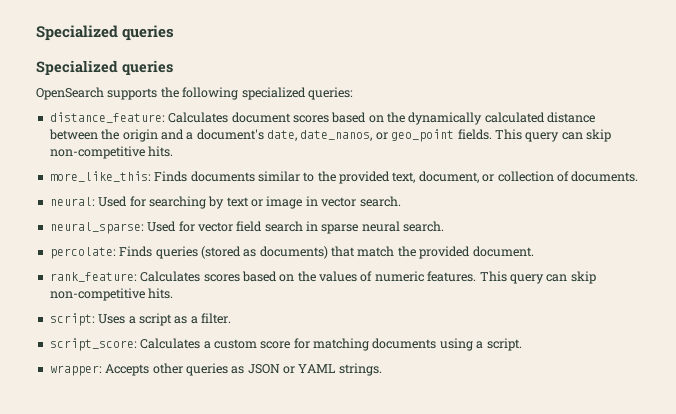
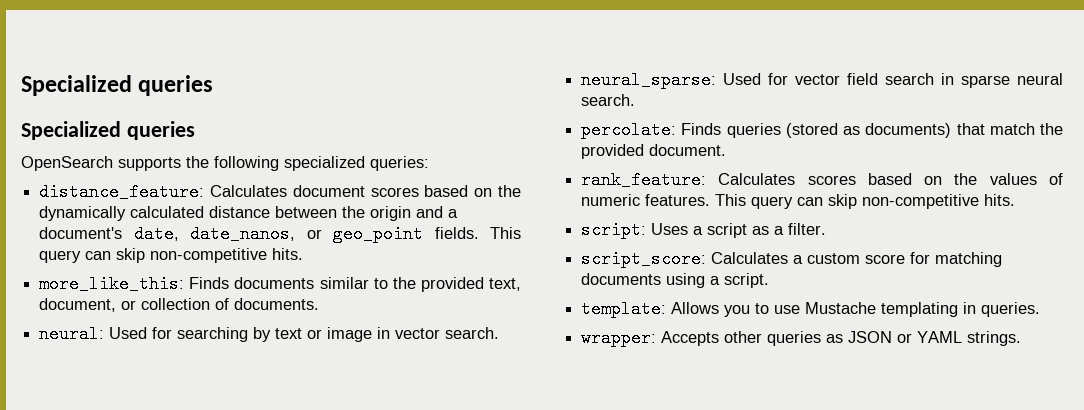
+ template: Allows you to use Mustache templating in queries.

